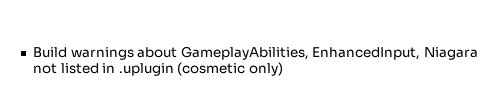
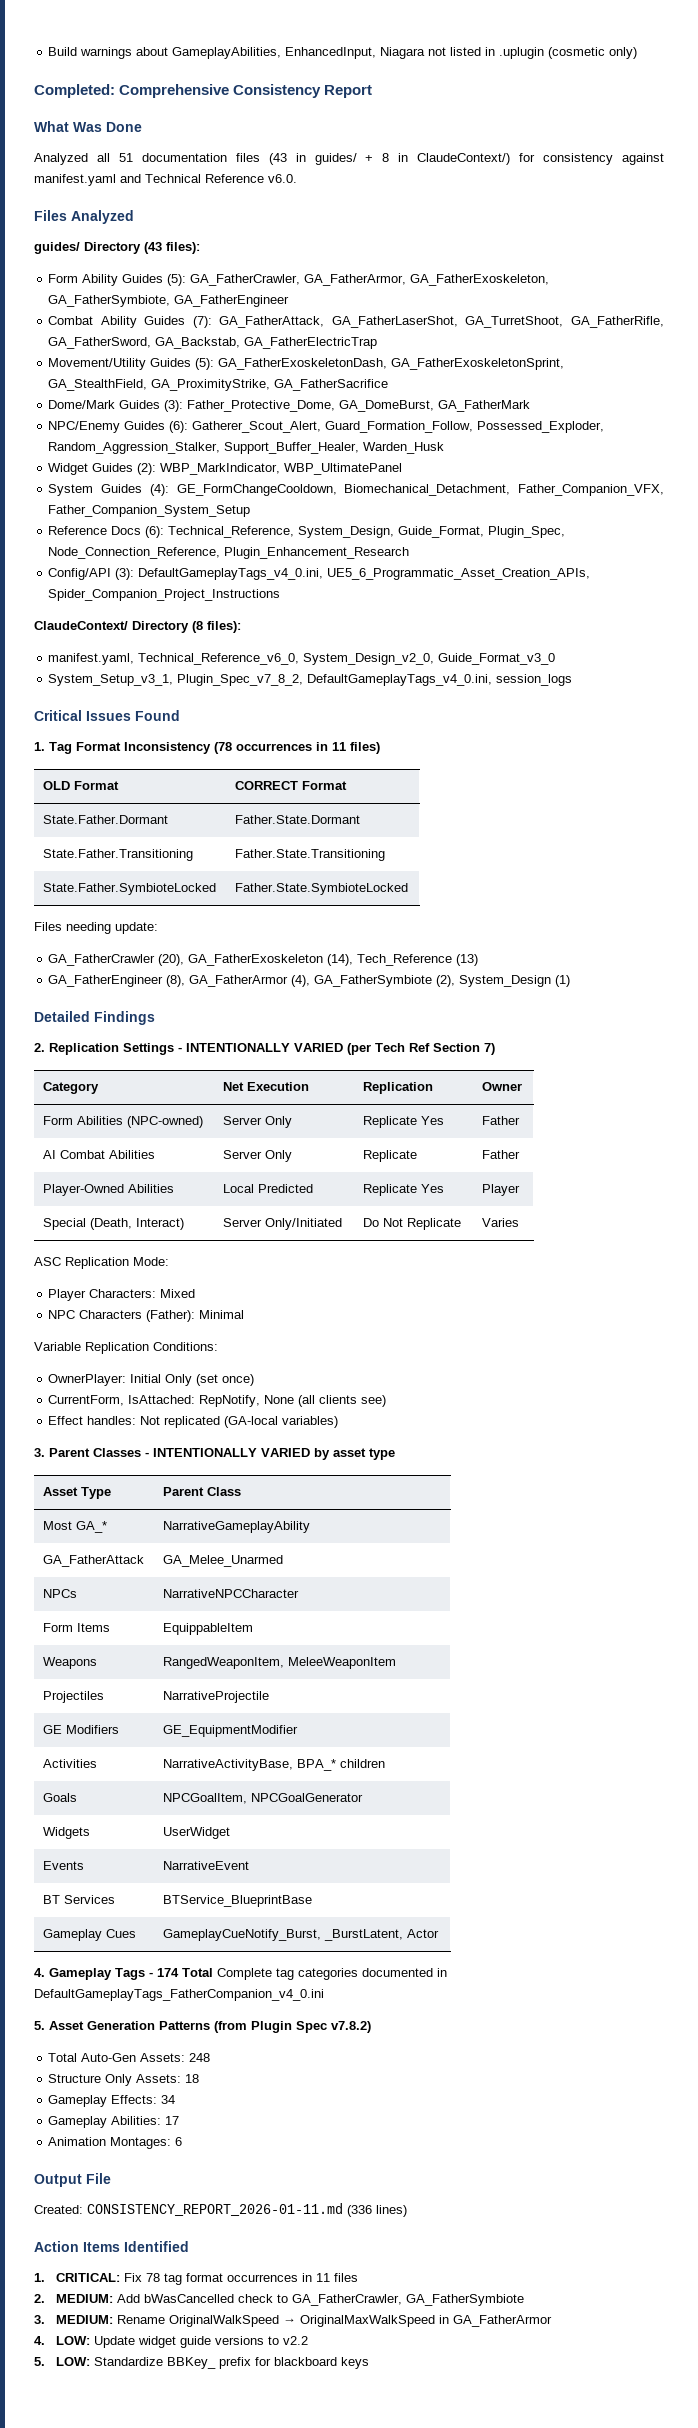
+ Completed: Comprehensive Consistency Report
+ What Was Done
+ Analyzed all 51 documentation files (43 in guides/ + 8 in ClaudeContext/) for consistency against manifest.yaml and Technical Reference v6.0.
+ Files Analyzed
+ guides/ Directory (43 files):
+ Form Ability Guides (5): GA_FatherCrawler, GA_FatherArmor, GA_FatherExoskeleton, GA_FatherSymbiote, GA_FatherEngineer
+ Combat Ability Guides (7): GA_FatherAttack, GA_FatherLaserShot, GA_TurretShoot, GA_FatherRifle, GA_FatherSword, GA_Backstab, GA_FatherElectricTrap
+ Movement/Utility Guides (5): GA_FatherExoskeletonDash, GA_FatherExoskeletonSprint, GA_StealthField, GA_ProximityStrike, GA_FatherSacrifice
+ Dome/Mark Guides (3): Father_Protective_Dome, GA_DomeBurst, GA_FatherMark
+ NPC/Enemy Guides (6): Gatherer_Scout_Alert, Guard_Formation_Follow, Possessed_Exploder, Random_Aggression_Stalker, Support_Buffer_Healer, Warden_Husk
+ Widget Guides (2): WBP_MarkIndicator, WBP_UltimatePanel
+ System Guides (4): GE_FormChangeCooldown, Biomechanical_Detachment, Father_Companion_VFX, Father_Companion_System_Setup
+ Reference Docs (6): Technical_Reference, System_Design, Guide_Format, Plugin_Spec, Node_Connection_Reference, Plugin_Enhancement_Research
+ Config/API (3): DefaultGameplayTags_v4_0.ini, UE5_6_Programmatic_Asset_Creation_APIs, Spider_Companion_Project_Instructions
+ ClaudeContext/ Directory (8 files):
+ manifest.yaml, Technical_Reference_v6_0, System_Design_v2_0, Guide_Format_v3_0
+ System_Setup_v3_1, Plugin_Spec_v7_8_2, DefaultGameplayTags_v4_0.ini, session_logs
+ Critical Issues Found
+ 1. Tag Format Inconsistency (78 occurrences in 11 files)
+ OLD Format | CORRECT Format
+ State.Father.Dormant | Father.State.Dormant
+ State.Father.Transitioning | Father.State.Transitioning
+ State.Father.SymbioteLocked | Father.State.SymbioteLocked
+ Files needing update:
+ GA_FatherCrawler (20), GA_FatherExoskeleton (14), Tech_Reference (13)
+ GA_FatherEngineer (8), GA_FatherArmor (4), GA_FatherSymbiote (2), System_Design (1)
+ Detailed Findings
+ 2. Replication Settings - INTENTIONALLY VARIED (per Tech Ref Section 7)
+ Category | Net Execution | Replication | Owner
+ Form Abilities (NPC-owned) | Server Only | Replicate Yes | Father
+ AI Combat Abilities | Server Only | Replicate | Father
+ Player-Owned Abilities | Local Predicted | Replicate Yes | Player
+ Special (Death, Interact) | Server Only/Initiated | Do Not Replicate | Varies
+ ASC Replication Mode:
+ Player Characters: Mixed
+ NPC Characters (Father): Minimal
+ Variable Replication Conditions:
+ OwnerPlayer: Initial Only (set once)
+ CurrentForm, IsAttached: RepNotify, None (all clients see)
+ Effect handles: Not replicated (GA-local variables)
+ 3. Parent Classes - INTENTIONALLY VARIED by asset type
+ Asset Type | Parent Class
+ Most GA_* | NarrativeGameplayAbility
+ GA_FatherAttack | GA_Melee_Unarmed
+ NPCs | NarrativeNPCCharacter
+ Form Items | EquippableItem
+ Weapons | RangedWeaponItem, MeleeWeaponItem
+ Projectiles | NarrativeProjectile
+ GE Modifiers | GE_EquipmentModifier
+ Activities | NarrativeActivityBase, BPA_* children
+ Goals | NPCGoalItem, NPCGoalGenerator
+ Widgets | UserWidget
+ Events | NarrativeEvent
+ BT Services | BTService_BlueprintBase
+ Gameplay Cues | GameplayCueNotify_Burst, _BurstLatent, Actor
+ 4. Gameplay Tags - 174 Total Complete tag categories documented in DefaultGameplayTags_FatherCompanion_v4_0.ini
+ 5. Asset Generation Patterns (from Plugin Spec v7.8.2)
+ Total Auto-Gen Assets: 248
+ Structure Only Assets: 18
+ Gameplay Effects: 34
+ Gameplay Abilities: 17
+ Animation Montages: 6
+ Output File
+ Created: CONSISTENCY_REPORT_2026-01-11.md (336 lines)
+ Action Items Identified
+ 1. CRITICAL: Fix 78 tag format occurrences in 11 files
+ 2. MEDIUM: Add bWasCancelled check to GA_FatherCrawler, GA_FatherSymbiote
+ 3. MEDIUM: Rename OriginalWalkSpeed → OriginalMaxWalkSpeed in GA_FatherArmor
+ 4. LOW: Update widget guide versions to v2.2
+ 5. LOW: Standardize BBKey_ prefix for blackboard keys

